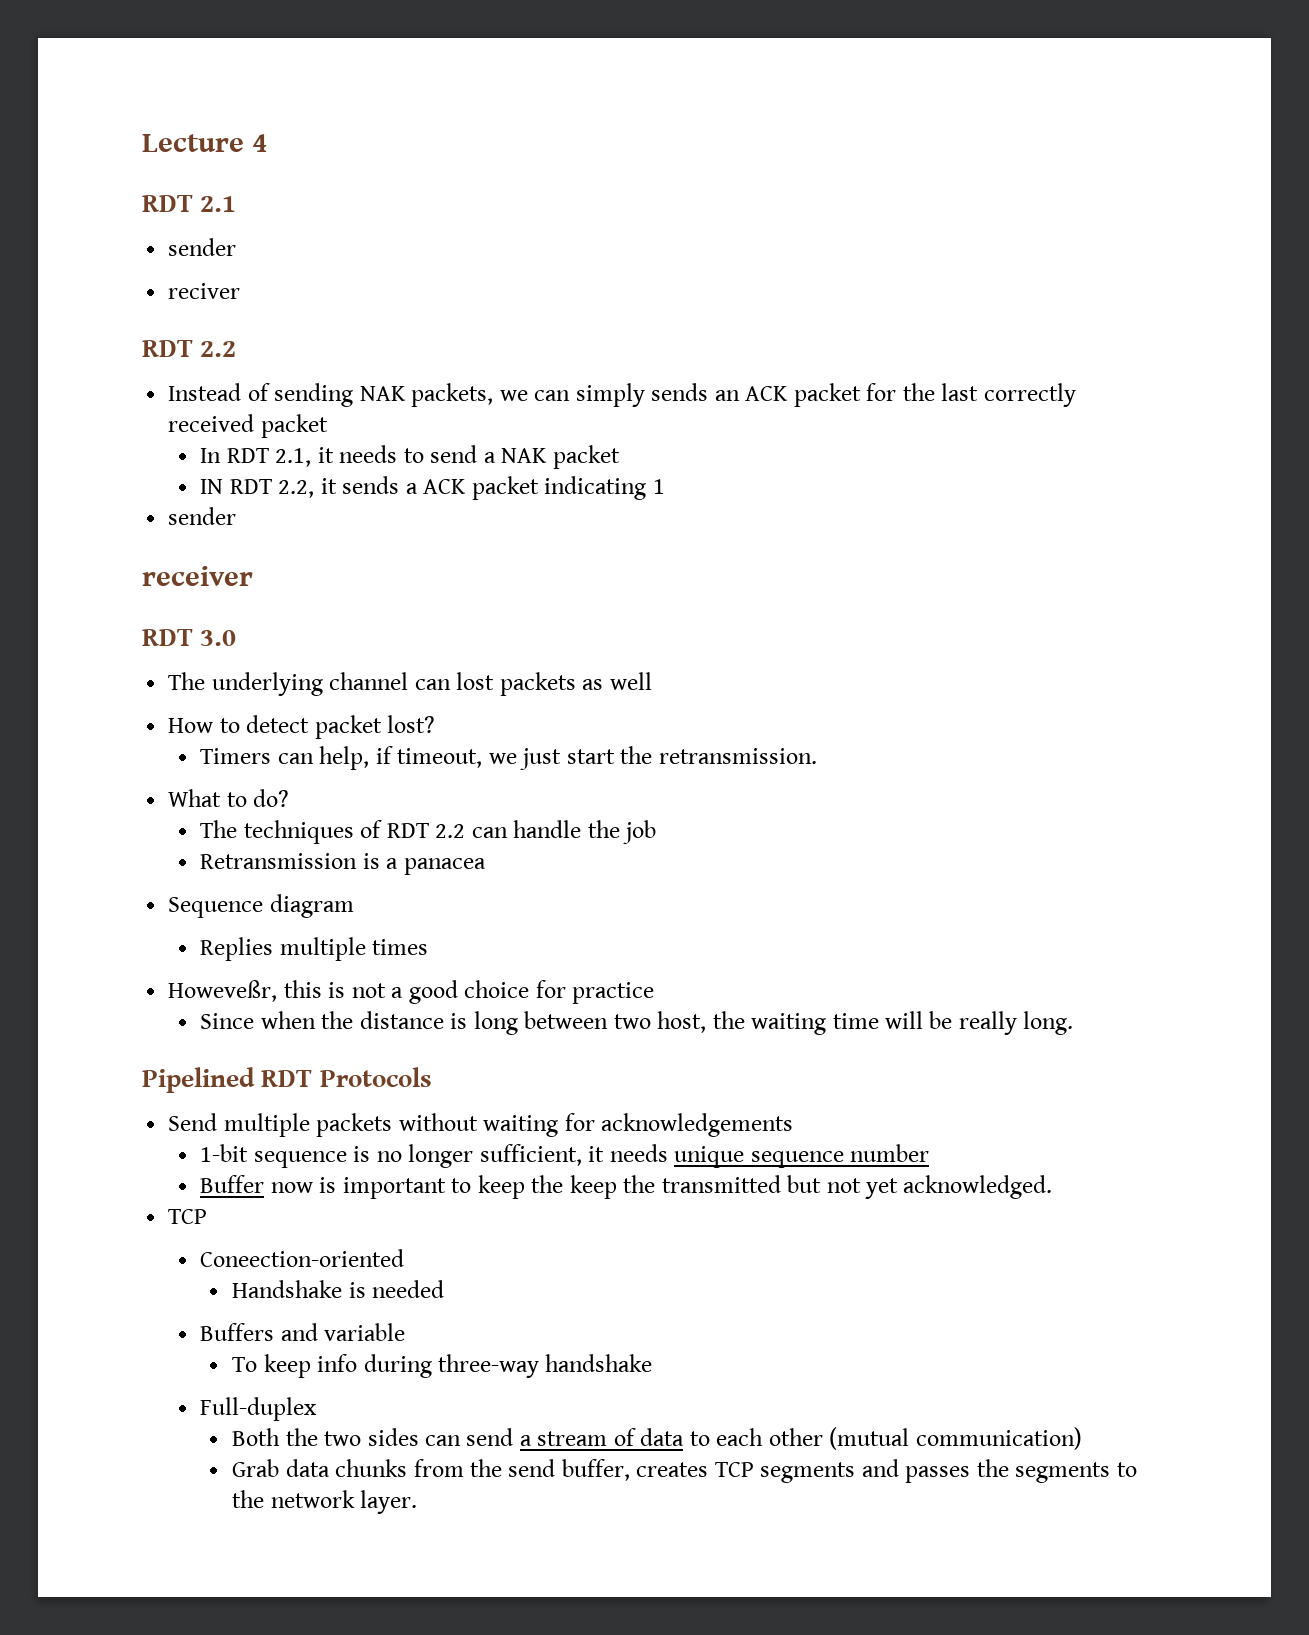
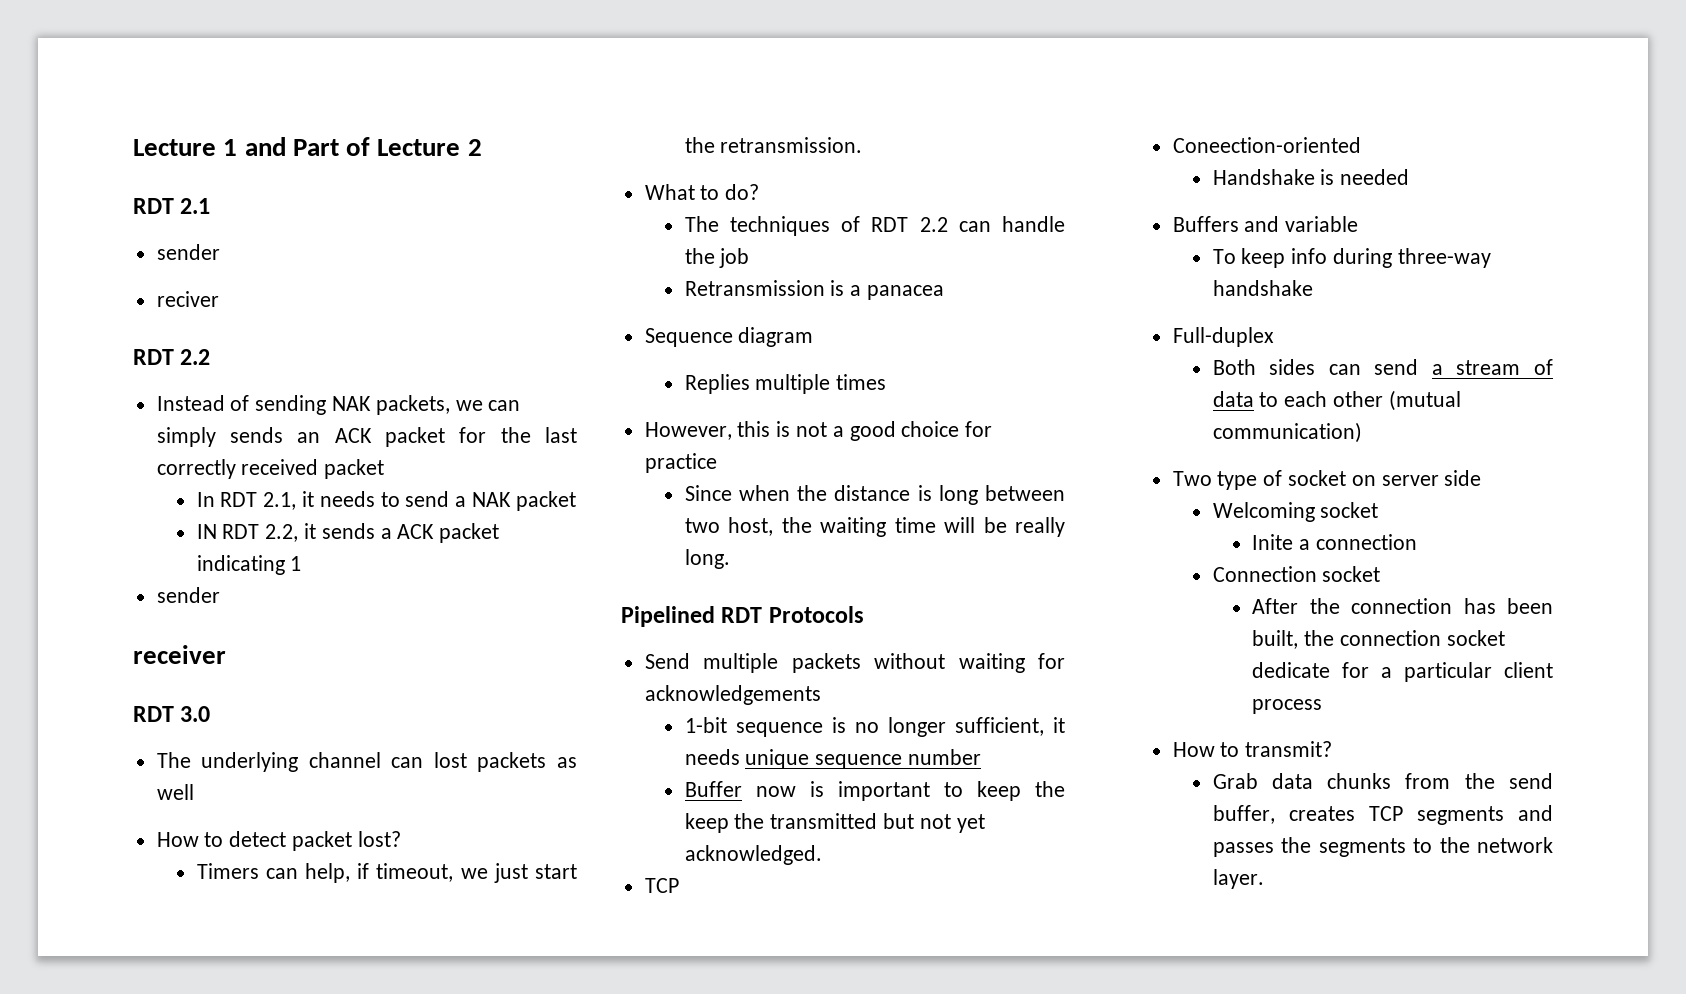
- Lecture 4
+ Lecture 1 and Part of Lecture 2
- Howeveßr, this is not a good choice for practice
+ However, this is not a good choice for practice
- Both the two sides can send a stream of data to each other (mutual communication)
+ Both sides can send a stream of data to each other (mutual communication)
+ Two type of socket on server side
+ Welcoming socket
+ Inite a connection
+ Connection socket
+ After the connection has been built, the connection socket dedicate for a particular client process
+ How to transmit?

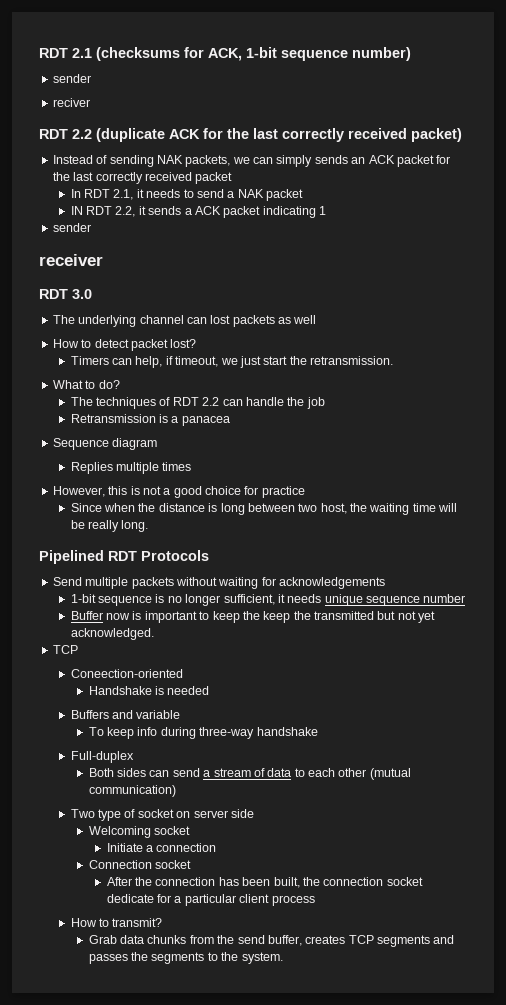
- Lecture 1 and Part of Lecture 2
- RDT 2.1
+ RDT 2.1 (checksums for ACK, 1-bit sequence number)
  sender
  reciver
- RDT 2.2
+ RDT 2.2 (duplicate ACK for the last correctly received packet)
- Inite a connection
+ Initiate a connection
- Grab data chunks from the send buffer, creates TCP segments and passes the segments to the network layer.
+ Grab data chunks from the send buffer, creates TCP segments and passes the segments to the system.

